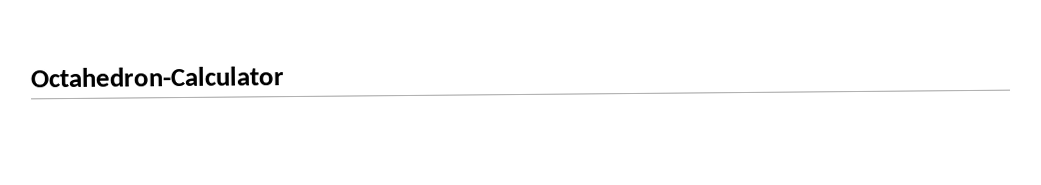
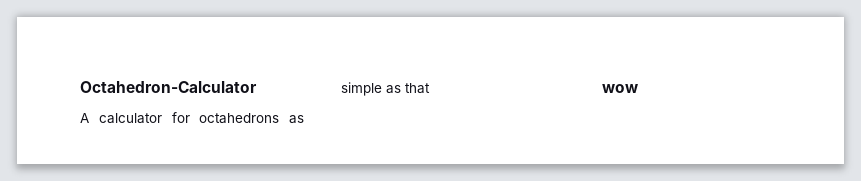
+ A calculator for octahedrons as simple as that
+ wow

